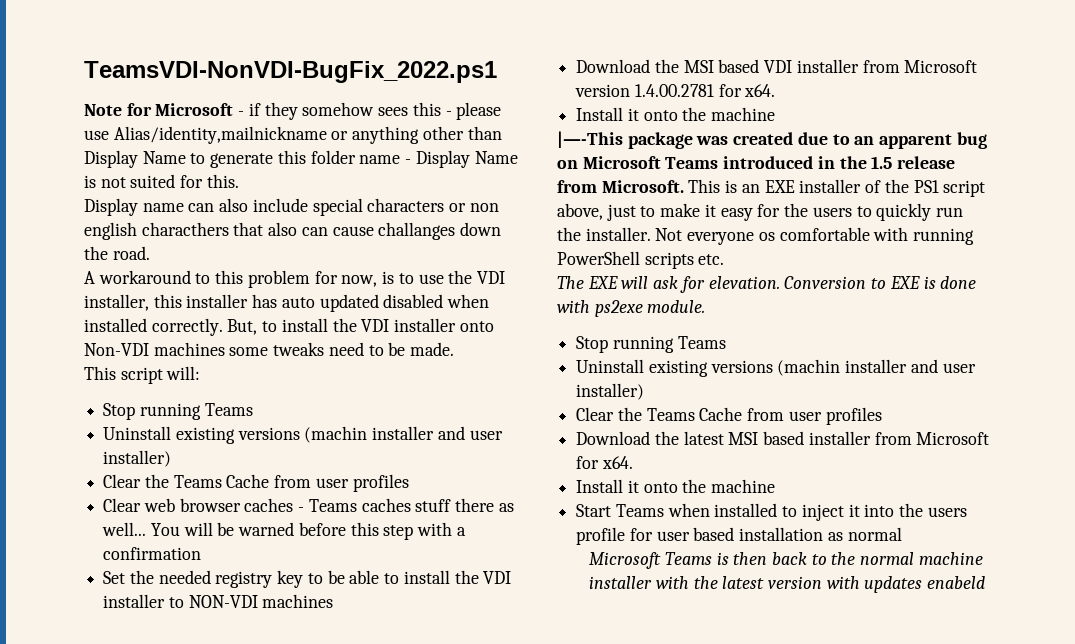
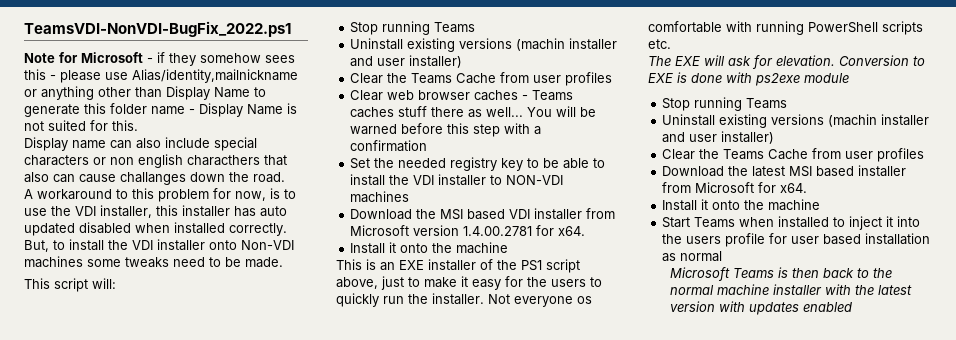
- |—-This package was created due to an apparent bug on Microsoft Teams introduced in the 1.5 release from Microsoft.
- Conversion to EXE is done with ps2exe module.
+ Conversion to EXE is done with ps2exe module
- Microsoft Teams is then back to the normal machine installer with the latest version with updates enabeld
+ Microsoft Teams is then back to the normal machine installer with the latest version with updates enabled

